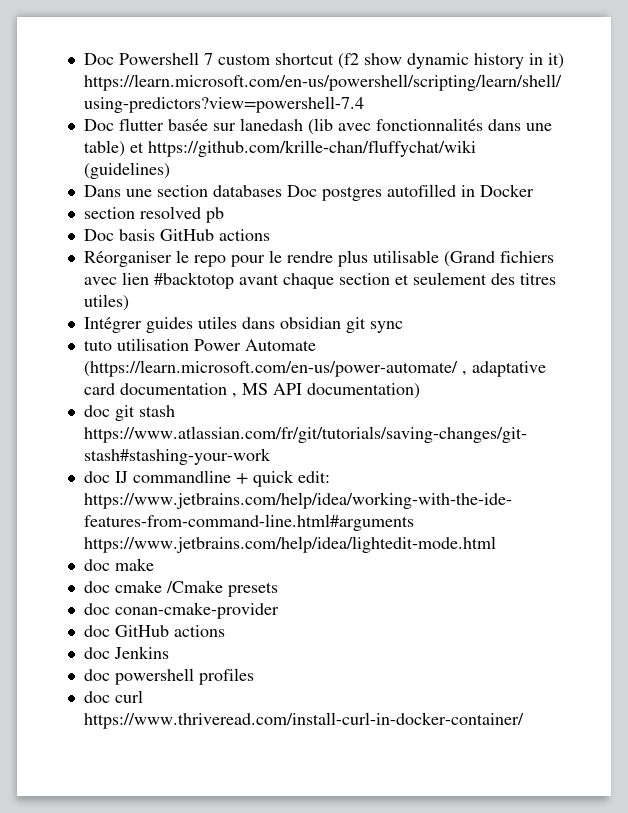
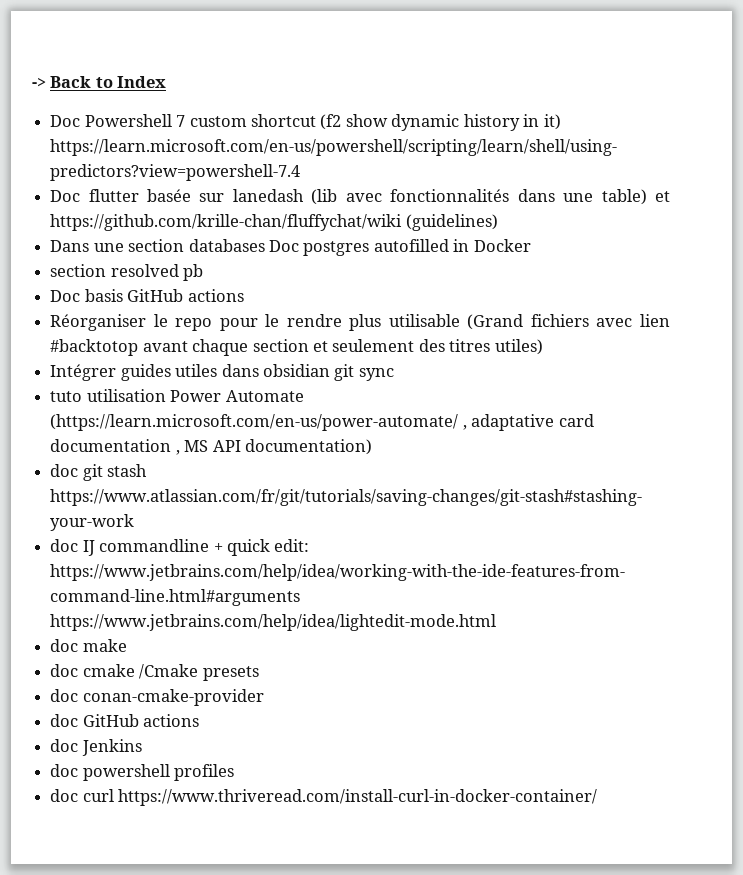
+ -> Back to Index

